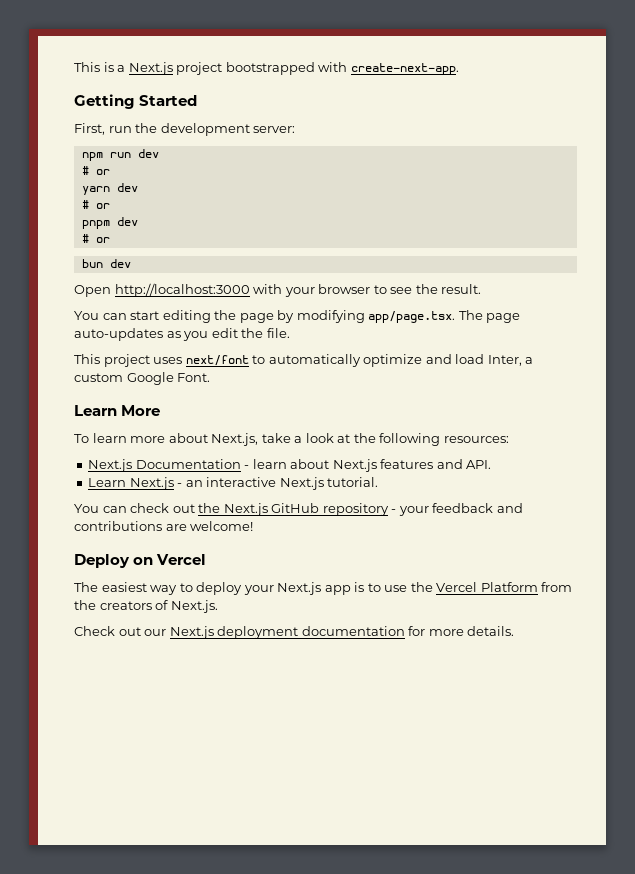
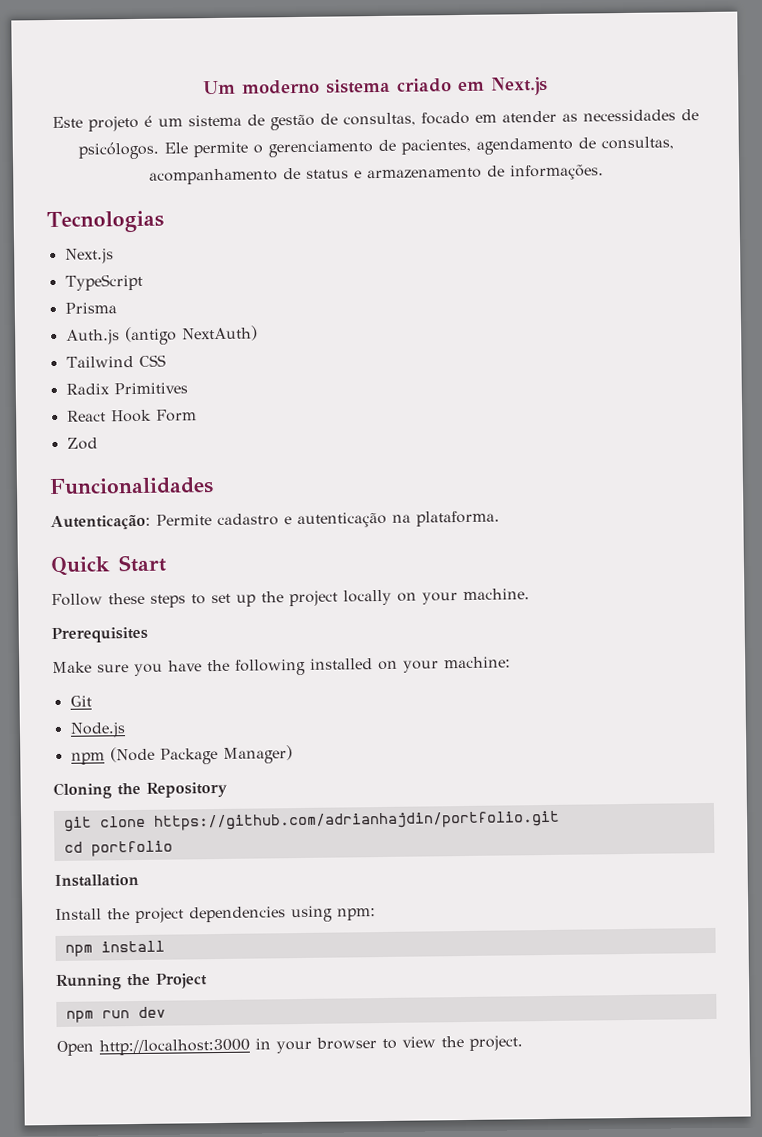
- This is a Next.js project bootstrapped with create-next-app.
- Getting Started
- First, run the development server:
+ Um moderno sistema criado em Next.js
+ Este projeto é um sistema de gestão de consultas, focado em atender as necessidades de psicólogos. Ele permite o gerenciamento de pacientes, agendamento de consultas, acompanhamento de status e armazenamento de informações.
+ Tecnologias
+ Next.js
+ TypeScript
+ Prisma
+ Auth.js (antigo NextAuth)
+ Tailwind CSS
+ Radix Primitives
+ React Hook Form
+ Zod
+ Funcionalidades
+ Autenticação: Permite cadastro e autenticação na plataforma.
+ Quick Start
+ Follow these steps to set up the project locally on your machine.
+ Prerequisites
+ Make sure you have the following installed on your machine:
+ Git
+ Node.js
+ npm (Node Package Manager)
+ Cloning the Repository
+ git clone https://github.com/adrianhajdin/portfolio.git
+ cd portfolio
+ Installation
+ Install the project dependencies using npm:
+ npm install
+ Running the Project
  npm run dev
- # or
- yarn dev
- # or
- pnpm dev
- # or
- bun dev
- Open http://localhost:3000 with your browser to see the result.
- You can start editing the page by modifying app/page.tsx. The page auto-updates as you edit the file.
- This project uses next/font to automatically optimize and load Inter, a custom Google Font.
- Learn More
- To learn more about Next.js, take a look at the following resources:
- Next.js Documentation - learn about Next.js features and API.
- Learn Next.js - an interactive Next.js tutorial.
- You can check out the Next.js GitHub repository - your feedback and contributions are welcome!
- Deploy on Vercel
- The easiest way to deploy your Next.js app is to use the Vercel Platform from the creators of Next.js.
- Check out our Next.js deployment documentation for more details.
+ Open http://localhost:3000 in your browser to view the project.

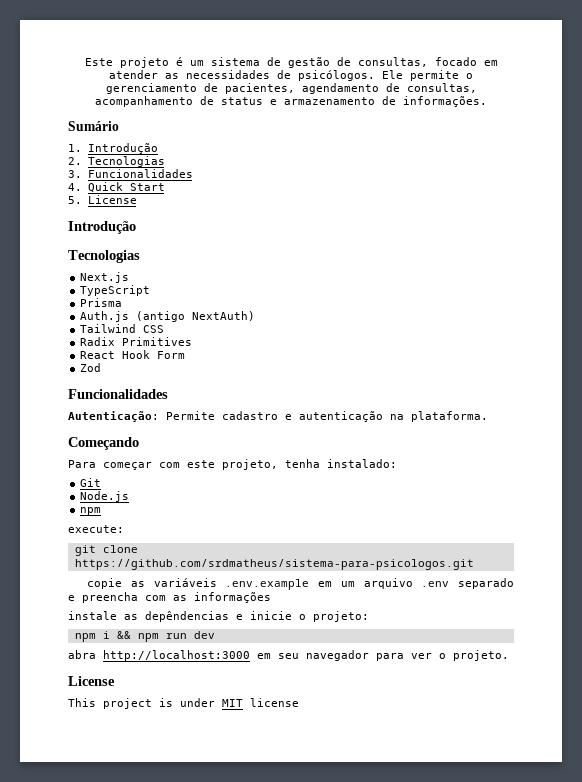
- Um moderno sistema criado em Next.js
+ Sumário
+ 1. Introdução
+ 2. Tecnologias
+ 3. Funcionalidades
+ 4. Quick Start
+ 5. License
+ Introdução
- Quick Start
- Follow these steps to set up the project locally on your machine.
- Prerequisites
- Make sure you have the following installed on your machine:
+ Começando
+ Para começar com este projeto, tenha instalado:
  Git
  Node.js
- npm (Node Package Manager)
- Cloning the Repository
- git clone https://github.com/adrianhajdin/portfolio.git
- cd portfolio
- Installation
- Install the project dependencies using npm:
- npm install
- Running the Project
- npm run dev
- Open http://localhost:3000 in your browser to view the project.
+ npm
+ execute:
+ git clone https://github.com/srdmatheus/sistema-para-psicologos.git
+ copie as variáveis .env.example em um arquivo .env separado e preencha com as informações
+ instale as depêndencias e inicie o projeto:
+ npm i && npm run dev
+ abra http://localhost:3000 em seu navegador para ver o projeto.
+ License
+ This project is under MIT license

